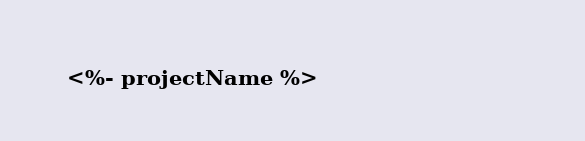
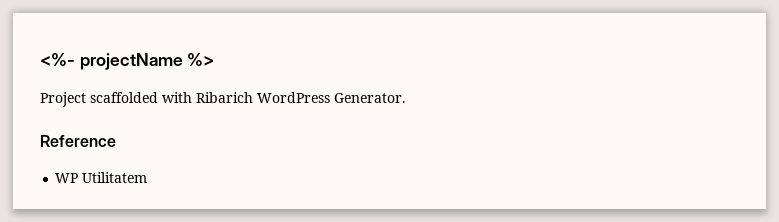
+ Project scaffolded with Ribarich WordPress Generator.
+ Reference
+ WP Utilitatem

